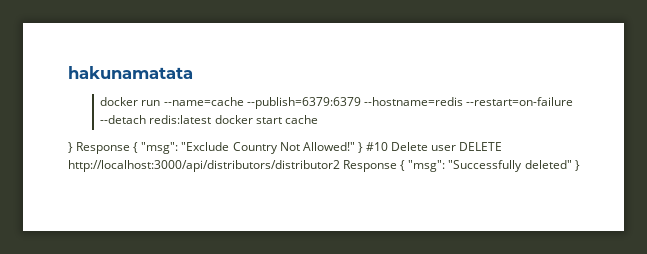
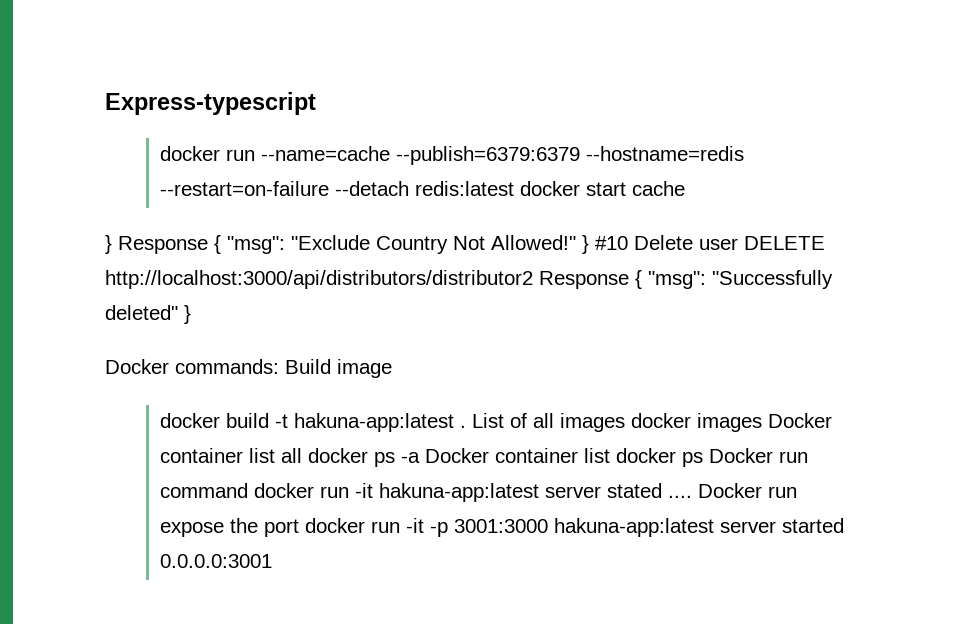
- hakunamatata
+ Express-typescript
+ Docker commands: Build image
+ docker build -t hakuna-app:latest . List of all images docker images Docker container list all docker ps -a Docker container list docker ps Docker run command docker run -it hakuna-app:latest server stated .... Docker run expose the port docker run -it -p 3001:3000 hakuna-app:latest server started 0.0.0.0:3001

